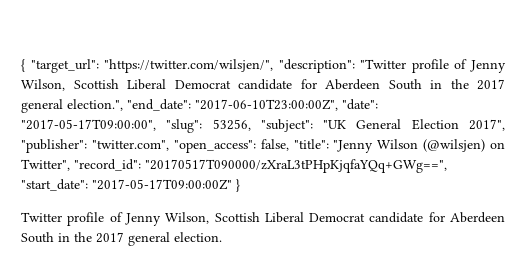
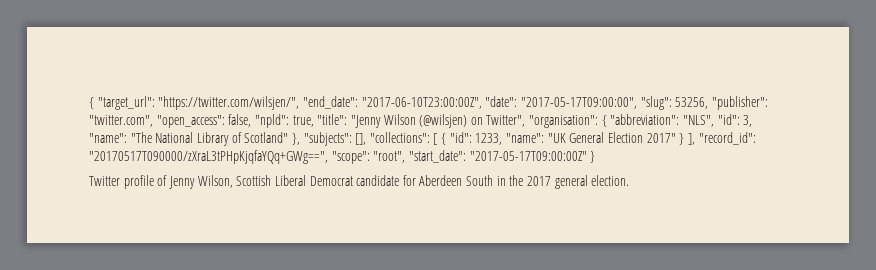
- { "target_url": "https://twitter.com/wilsjen/", "description": "Twitter profile of Jenny Wilson, Scottish Liberal Democrat candidate for Aberdeen South in the 2017 general election.", "end_date": "2017-06-10T23:00:00Z", "date": "2017-05-17T09:00:00", "slug": 53256, "subject": "UK General Election 2017", "publisher": "twitter.com", "open_access": false, "title": "Jenny Wilson (@wilsjen) on Twitter", "record_id": "20170517T090000/zXraL3tPHpKjqfaYQq+GWg==", "start_date": "2017-05-17T09:00:00Z" }
+ { "target_url": "https://twitter.com/wilsjen/", "end_date": "2017-06-10T23:00:00Z", "date": "2017-05-17T09:00:00", "slug": 53256, "publisher": "twitter.com", "open_access": false, "npld": true, "title": "Jenny Wilson (@wilsjen) on Twitter", "organisation": { "abbreviation": "NLS", "id": 3, "name": "The National Library of Scotland" }, "subjects": [], "collections": [ { "id": 1233, "name": "UK General Election 2017" } ], "record_id": "20170517T090000/zXraL3tPHpKjqfaYQq+GWg==", "scope": "root", "start_date": "2017-05-17T09:00:00Z" }

